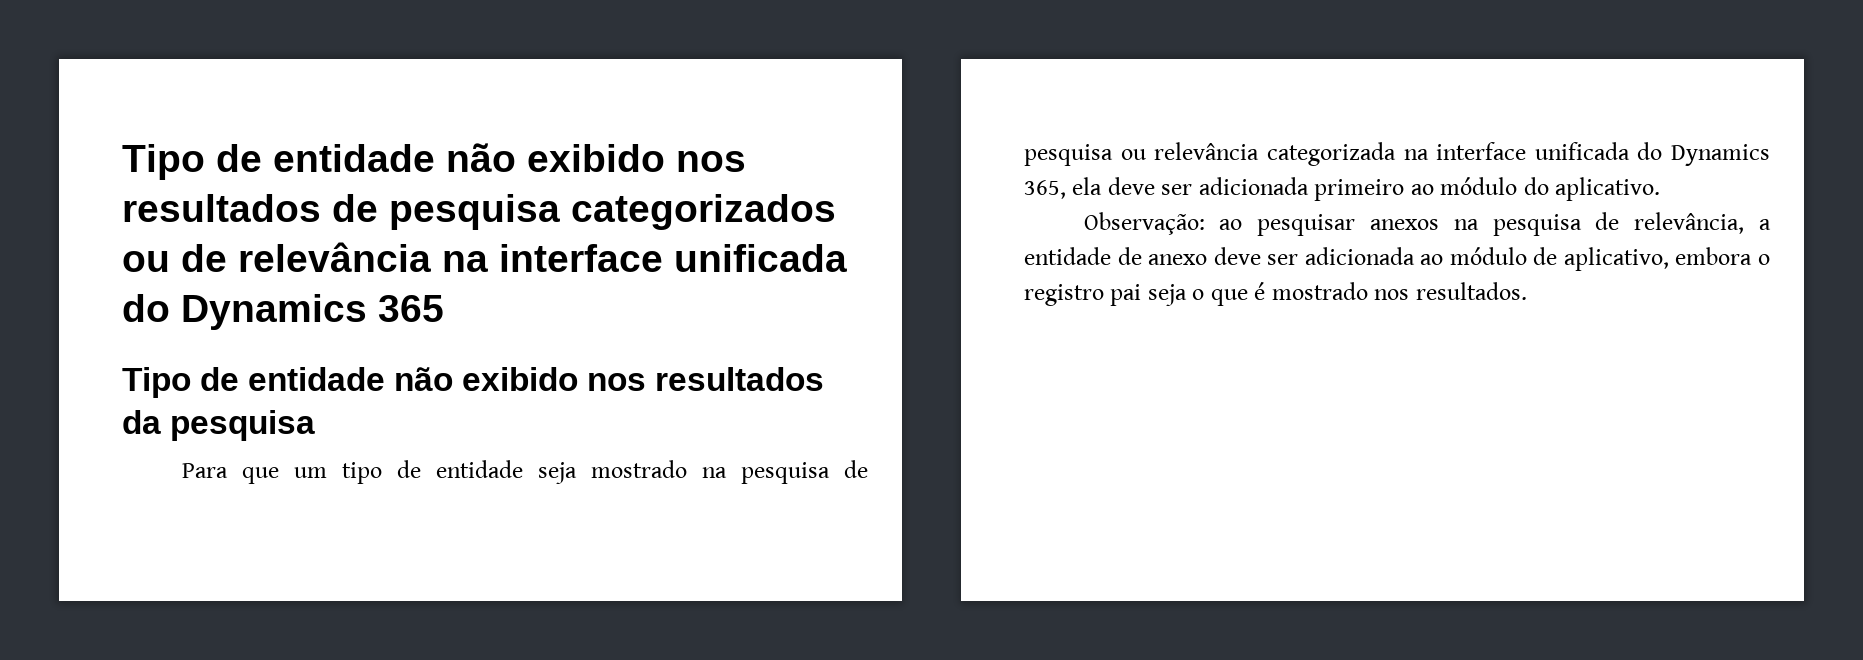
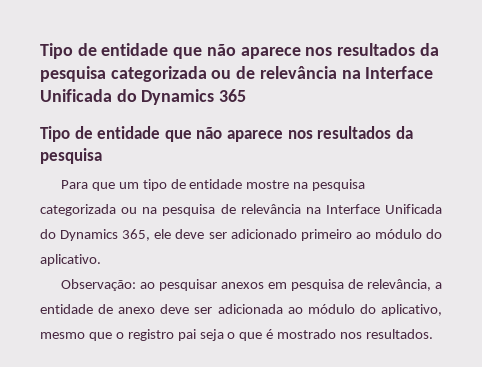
- Tipo de entidade não exibido nos resultados de pesquisa categorizados ou de relevância na interface unificada do Dynamics 365
- Tipo de entidade não exibido nos resultados da pesquisa
+ Tipo de entidade que não aparece nos resultados da pesquisa categorizada ou de relevância na Interface Unificada do Dynamics 365
+ Tipo de entidade que não aparece nos resultados da pesquisa
- Para que um tipo de entidade seja mostrado na pesquisa de pesquisa ou relevância categorizada na interface unificada do Dynamics 365, ela deve ser adicionada primeiro ao módulo do aplicativo.
+ Para que um tipo de entidade mostre na pesquisa categorizada ou na pesquisa de relevância na Interface Unificada do Dynamics 365, ele deve ser adicionado primeiro ao módulo do aplicativo.
- Observação: ao pesquisar anexos na pesquisa de relevância, a entidade de anexo deve ser adicionada ao módulo de aplicativo, embora o registro pai seja o que é mostrado nos resultados.
+ Observação: ao pesquisar anexos em pesquisa de relevância, a entidade de anexo deve ser adicionada ao módulo do aplicativo, mesmo que o registro pai seja o que é mostrado nos resultados.

